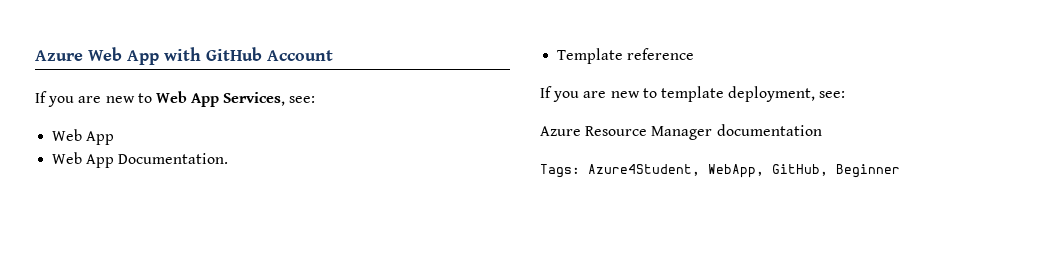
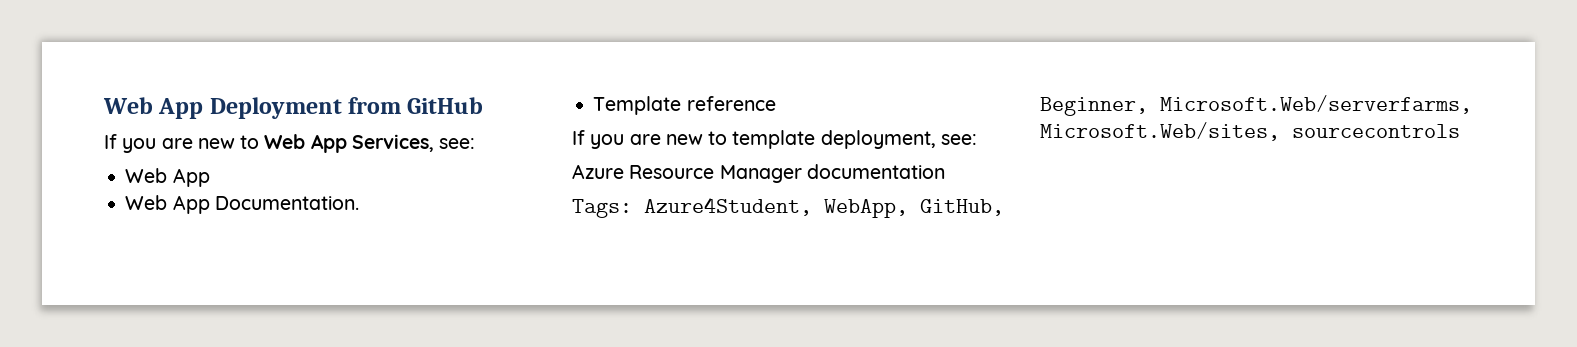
- Azure Web App with GitHub Account
+ Web App Deployment from GitHub
- Tags: Azure4Student, WebApp, GitHub, Beginner
+ Tags: Azure4Student, WebApp, GitHub, Beginner, Microsoft.Web/serverfarms, Microsoft.Web/sites, sourcecontrols

